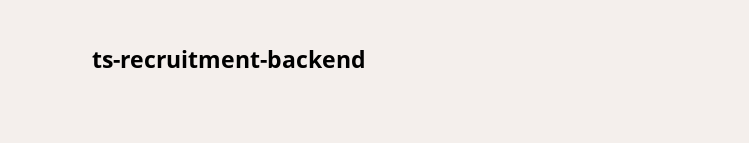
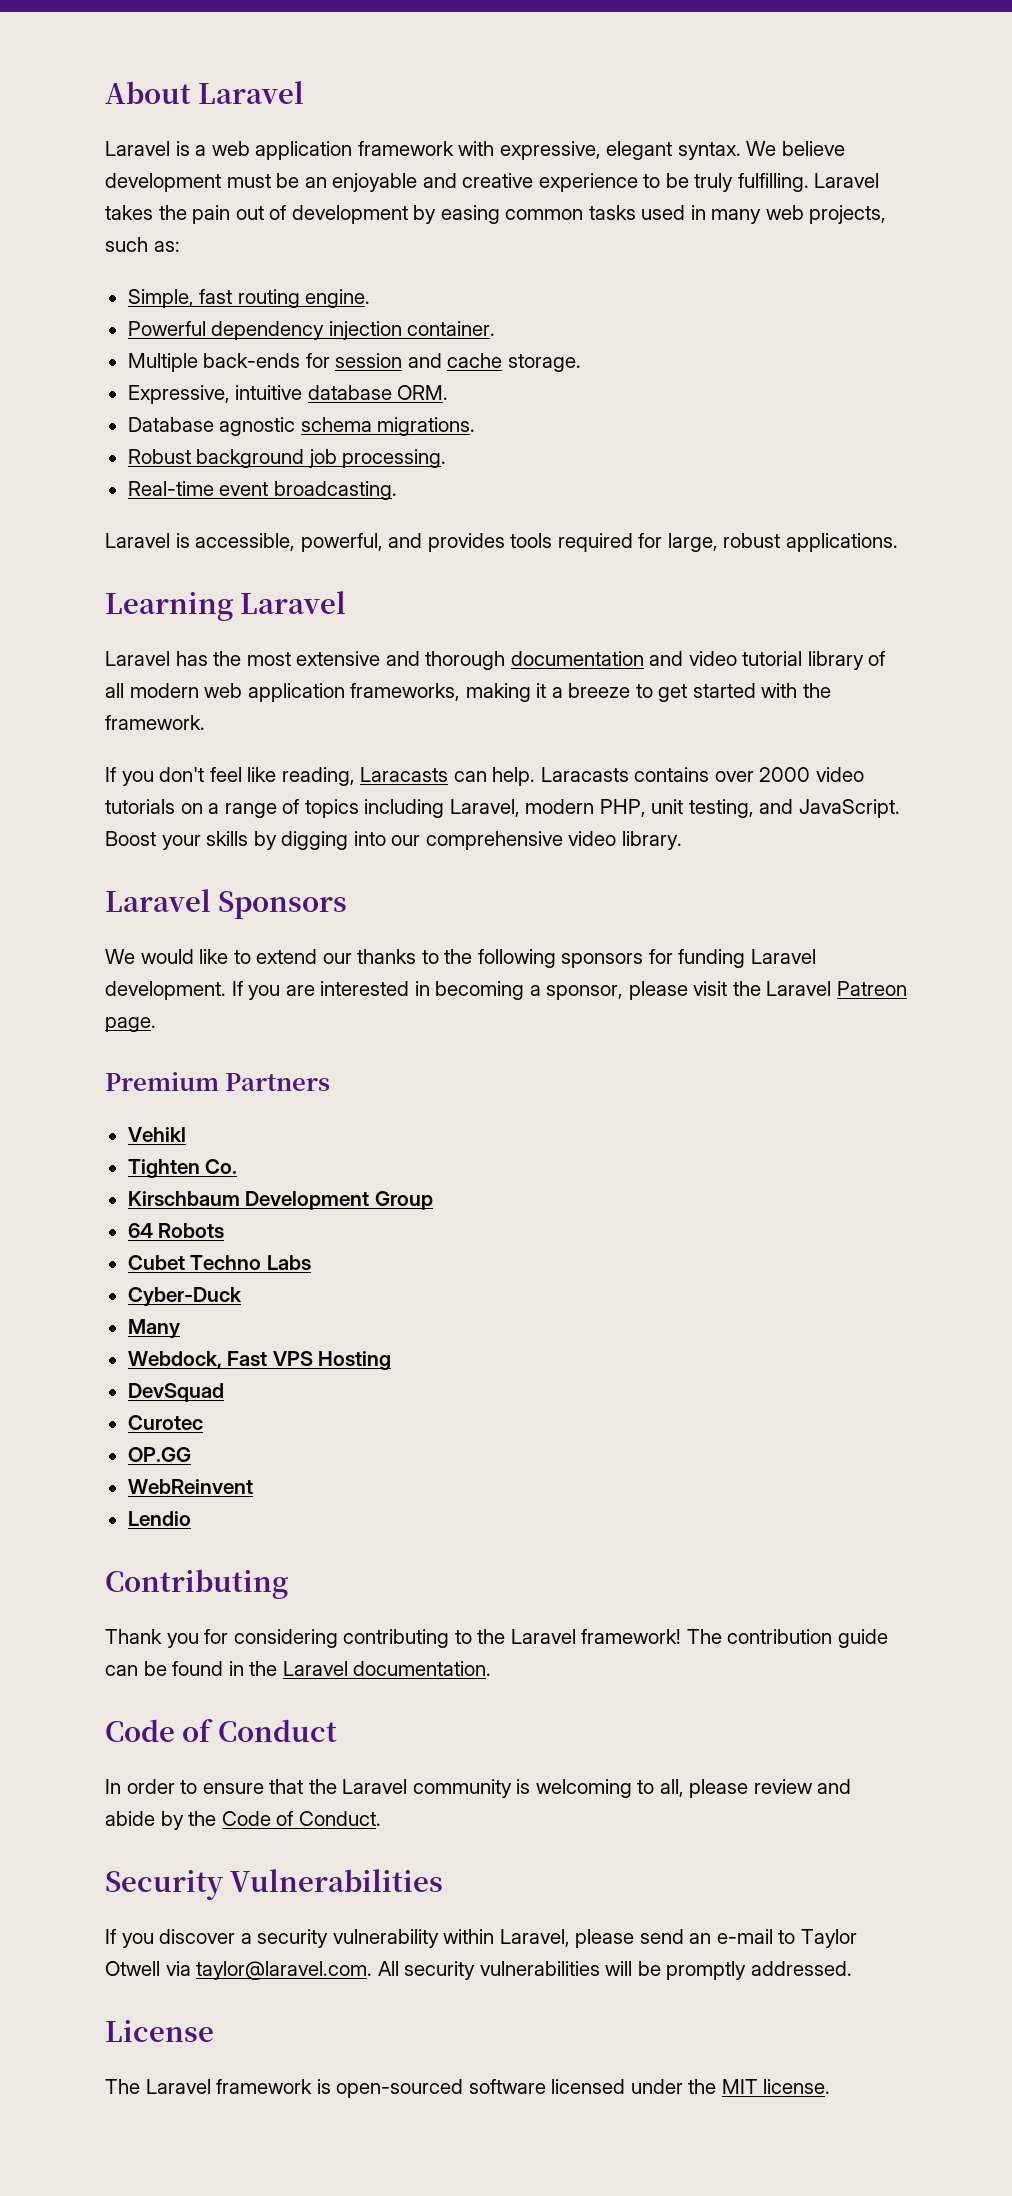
- ts-recruitment-backend
+ About Laravel
+ Laravel is a web application framework with expressive, elegant syntax. We believe development must be an enjoyable and creative experience to be truly fulfilling. Laravel takes the pain out of development by easing common tasks used in many web projects, such as:
+ Simple, fast routing engine.
+ Powerful dependency injection container.
+ Multiple back-ends for session and cache storage.
+ Expressive, intuitive database ORM.
+ Database agnostic schema migrations.
+ Robust background job processing.
+ Real-time event broadcasting.
+ Laravel is accessible, powerful, and provides tools required for large, robust applications.
+ Learning Laravel
+ Laravel has the most extensive and thorough documentation and video tutorial library of all modern web application frameworks, making it a breeze to get started with the framework.
+ If you don't feel like reading, Laracasts can help. Laracasts contains over 2000 video tutorials on a range of topics including Laravel, modern PHP, unit testing, and JavaScript. Boost your skills by digging into our comprehensive video library.
+ Laravel Sponsors
+ We would like to extend our thanks to the following sponsors for funding Laravel development. If you are interested in becoming a sponsor, please visit the Laravel Patreon page.
+ Premium Partners
+ Vehikl
+ Tighten Co.
+ Kirschbaum Development Group
+ 64 Robots
+ Cubet Techno Labs
+ Cyber-Duck
+ Many
+ Webdock, Fast VPS Hosting
+ DevSquad
+ Curotec
+ OP.GG
+ WebReinvent
+ Lendio
+ Contributing
+ Thank you for considering contributing to the Laravel framework! The contribution guide can be found in the Laravel documentation.
+ Code of Conduct
+ In order to ensure that the Laravel community is welcoming to all, please review and abide by the Code of Conduct.
+ Security Vulnerabilities
+ If you discover a security vulnerability within Laravel, please send an e-mail to Taylor Otwell via taylor@laravel.com. All security vulnerabilities will be promptly addressed.
+ License
+ The Laravel framework is open-sourced software licensed under the MIT license.

